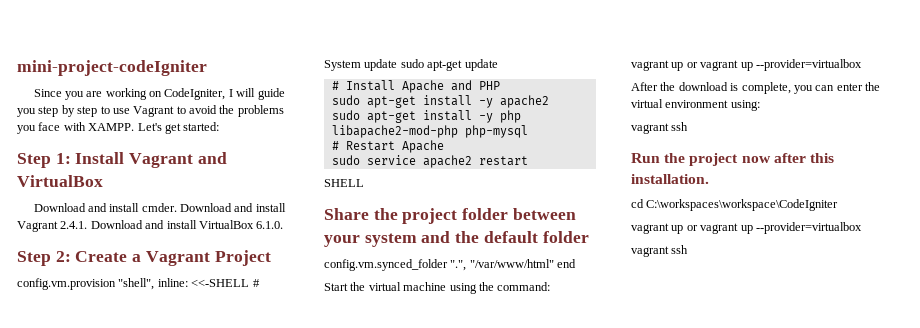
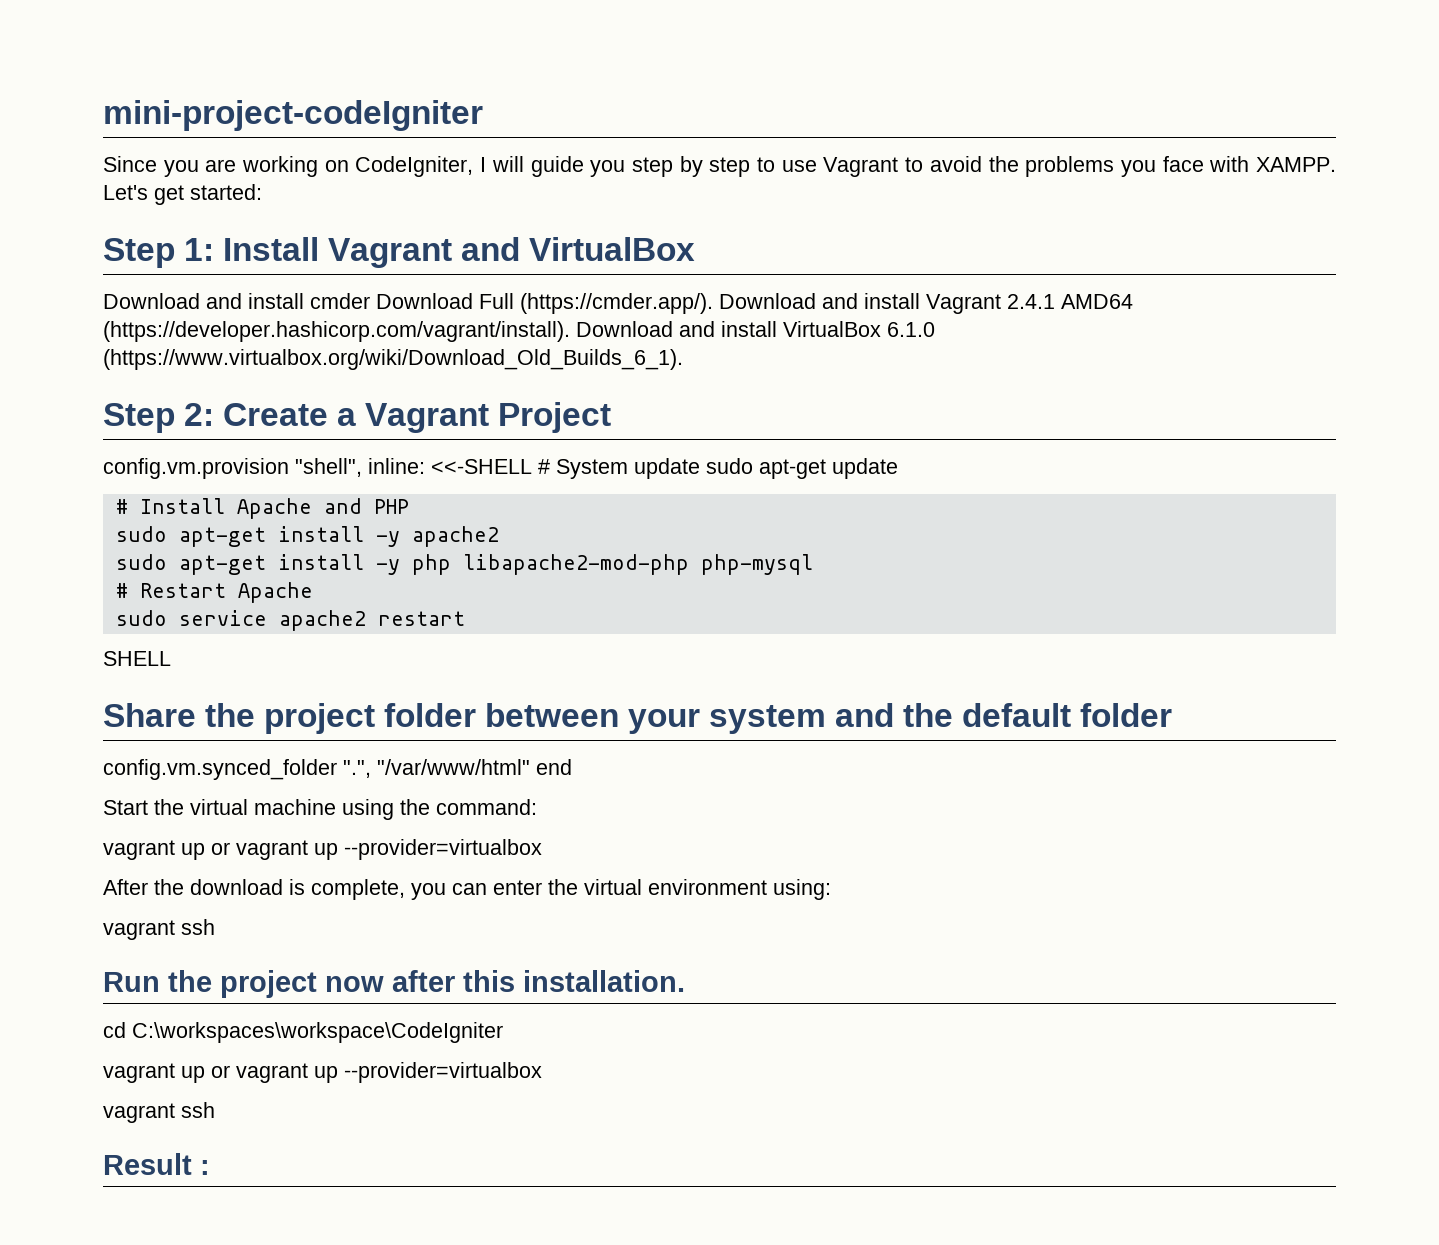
- Download and install cmder. Download and install Vagrant 2.4.1. Download and install VirtualBox 6.1.0.
+ Download and install cmder Download Full (https://cmder.app/). Download and install Vagrant 2.4.1 AMD64 (https://developer.hashicorp.com/vagrant/install). Download and install VirtualBox 6.1.0 (https://www.virtualbox.org/wiki/Download_Old_Builds_6_1).
+ Result :

